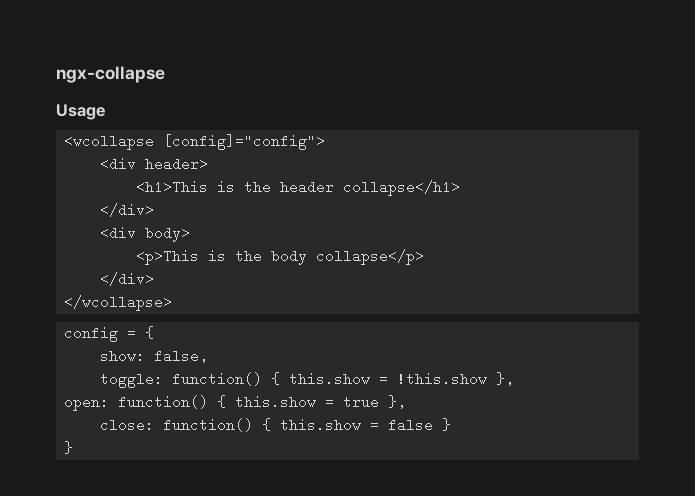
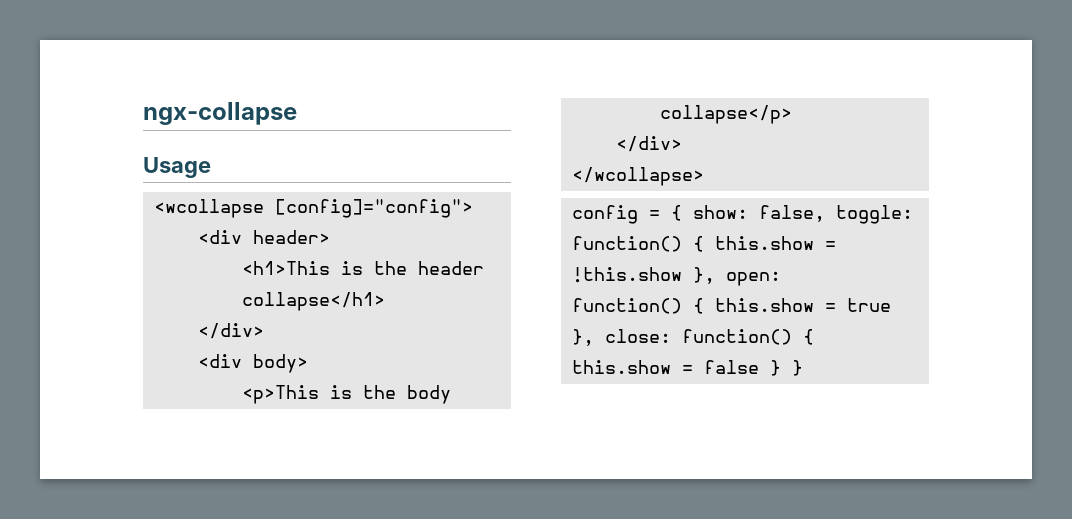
- config = {
- show: false,
- toggle: function() { this.show = !this.show },
- open: function() { this.show = true },
- close: function() { this.show = false }
- }
+ config = { show: false, toggle: function() { this.show = !this.show }, open:
+ function() { this.show = true }, close: function() { this.show = false } }

